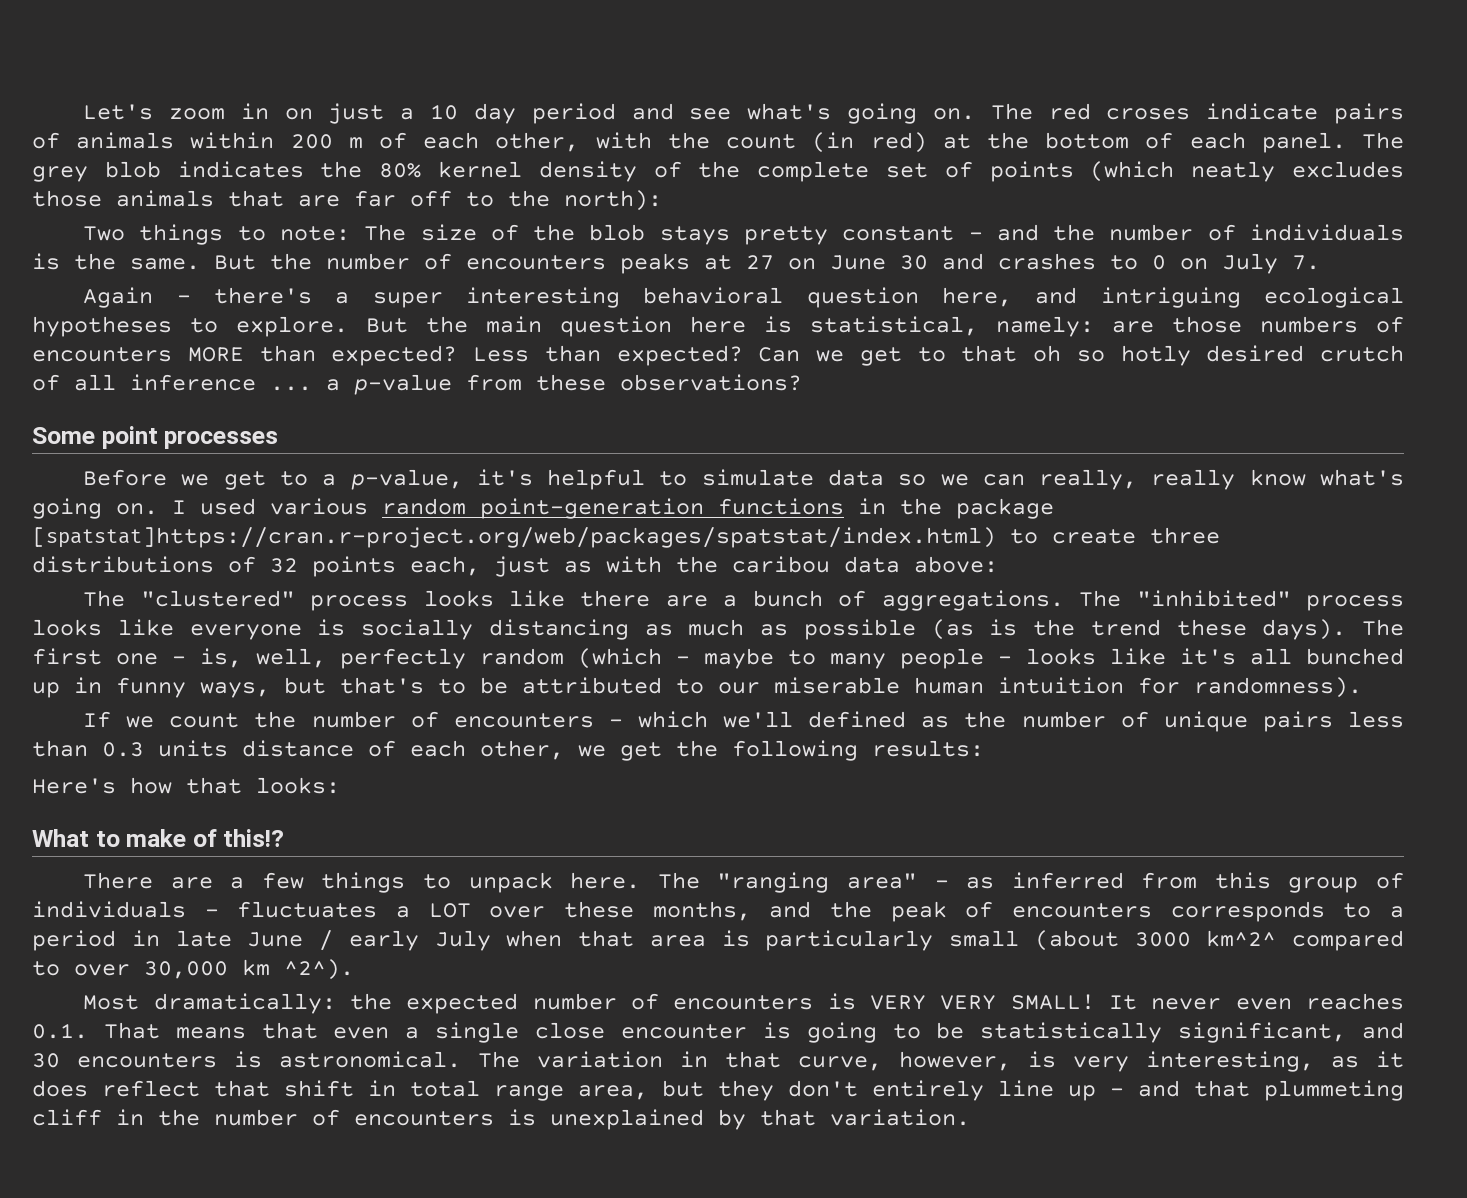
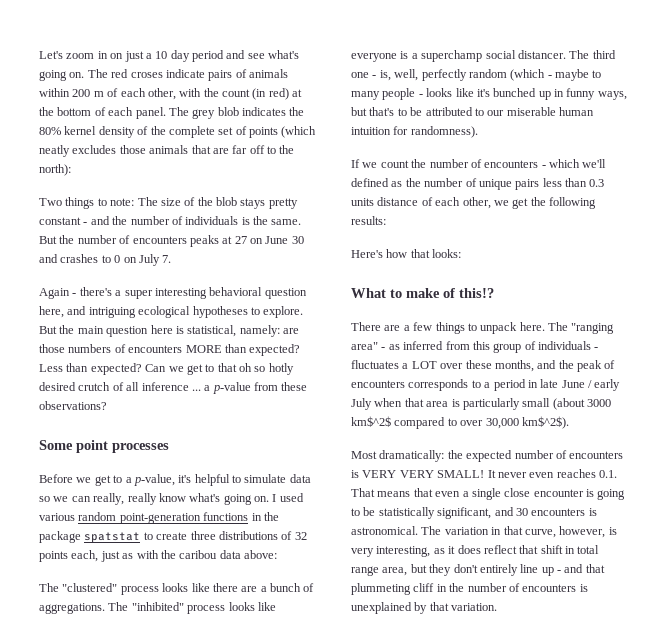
- I used various random point-generation functions in the package [spatstat]https://cran.r-project.org/web/packages/spatstat/index.html) to create three distributions of 32 points each, just as with the caribou data above:
+ I used various random point-generation functions in the package spatstat to create three distributions of 32 points each, just as with the caribou data above:
- The "inhibited" process looks like everyone is socially distancing as much as possible (as is the trend these days). The first one - is, well, perfectly random (which - maybe to many people - looks like it's all bunched up in funny ways, but that's to be attributed to our miserable human intuition for randomness).
+ The "inhibited" process looks like everyone is a superchamp social distancer. The third one - is, well, perfectly random (which - maybe to many people - looks like it's bunched up in funny ways, but that's to be attributed to our miserable human intuition for randomness).
- The "ranging area" - as inferred from this group of individuals - fluctuates a LOT over these months, and the peak of encounters corresponds to a period in late June / early July when that area is particularly small (about 3000 km^2^ compared to over 30,000 km ^2^).
+ The "ranging area" - as inferred from this group of individuals - fluctuates a LOT over these months, and the peak of encounters corresponds to a period in late June / early July when that area is particularly small (about 3000 km$^2$ compared to over 30,000 km$^2$).

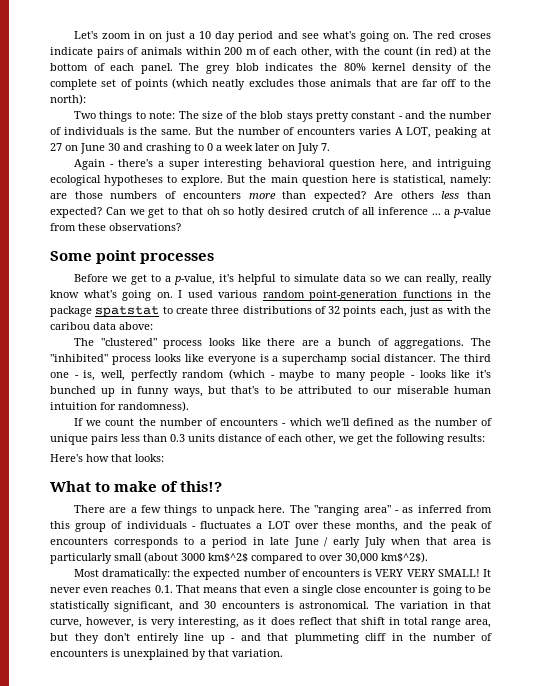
- But the number of encounters peaks at 27 on June 30 and crashes to 0 on July 7.
+ But the number of encounters varies A LOT, peaking at 27 on June 30 and crashing to 0 a week later on July 7.
- But the main question here is statistical, namely: are those numbers of encounters MORE than expected? Less than expected?
+ But the main question here is statistical, namely: are those numbers of encounters more than expected? Are others less than expected?

